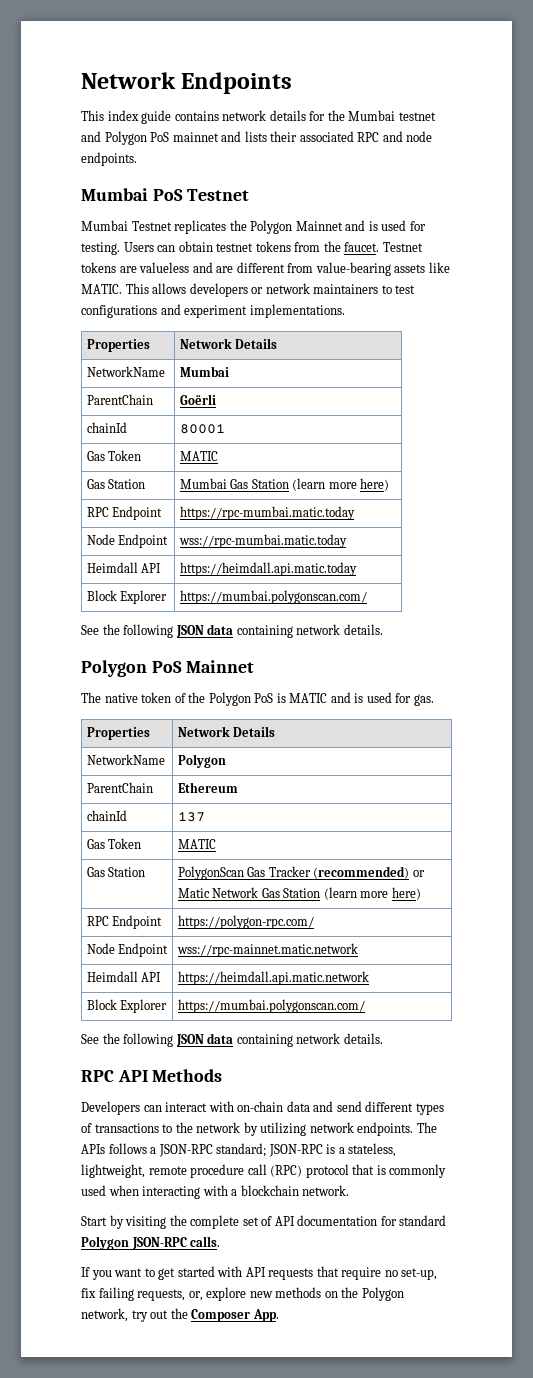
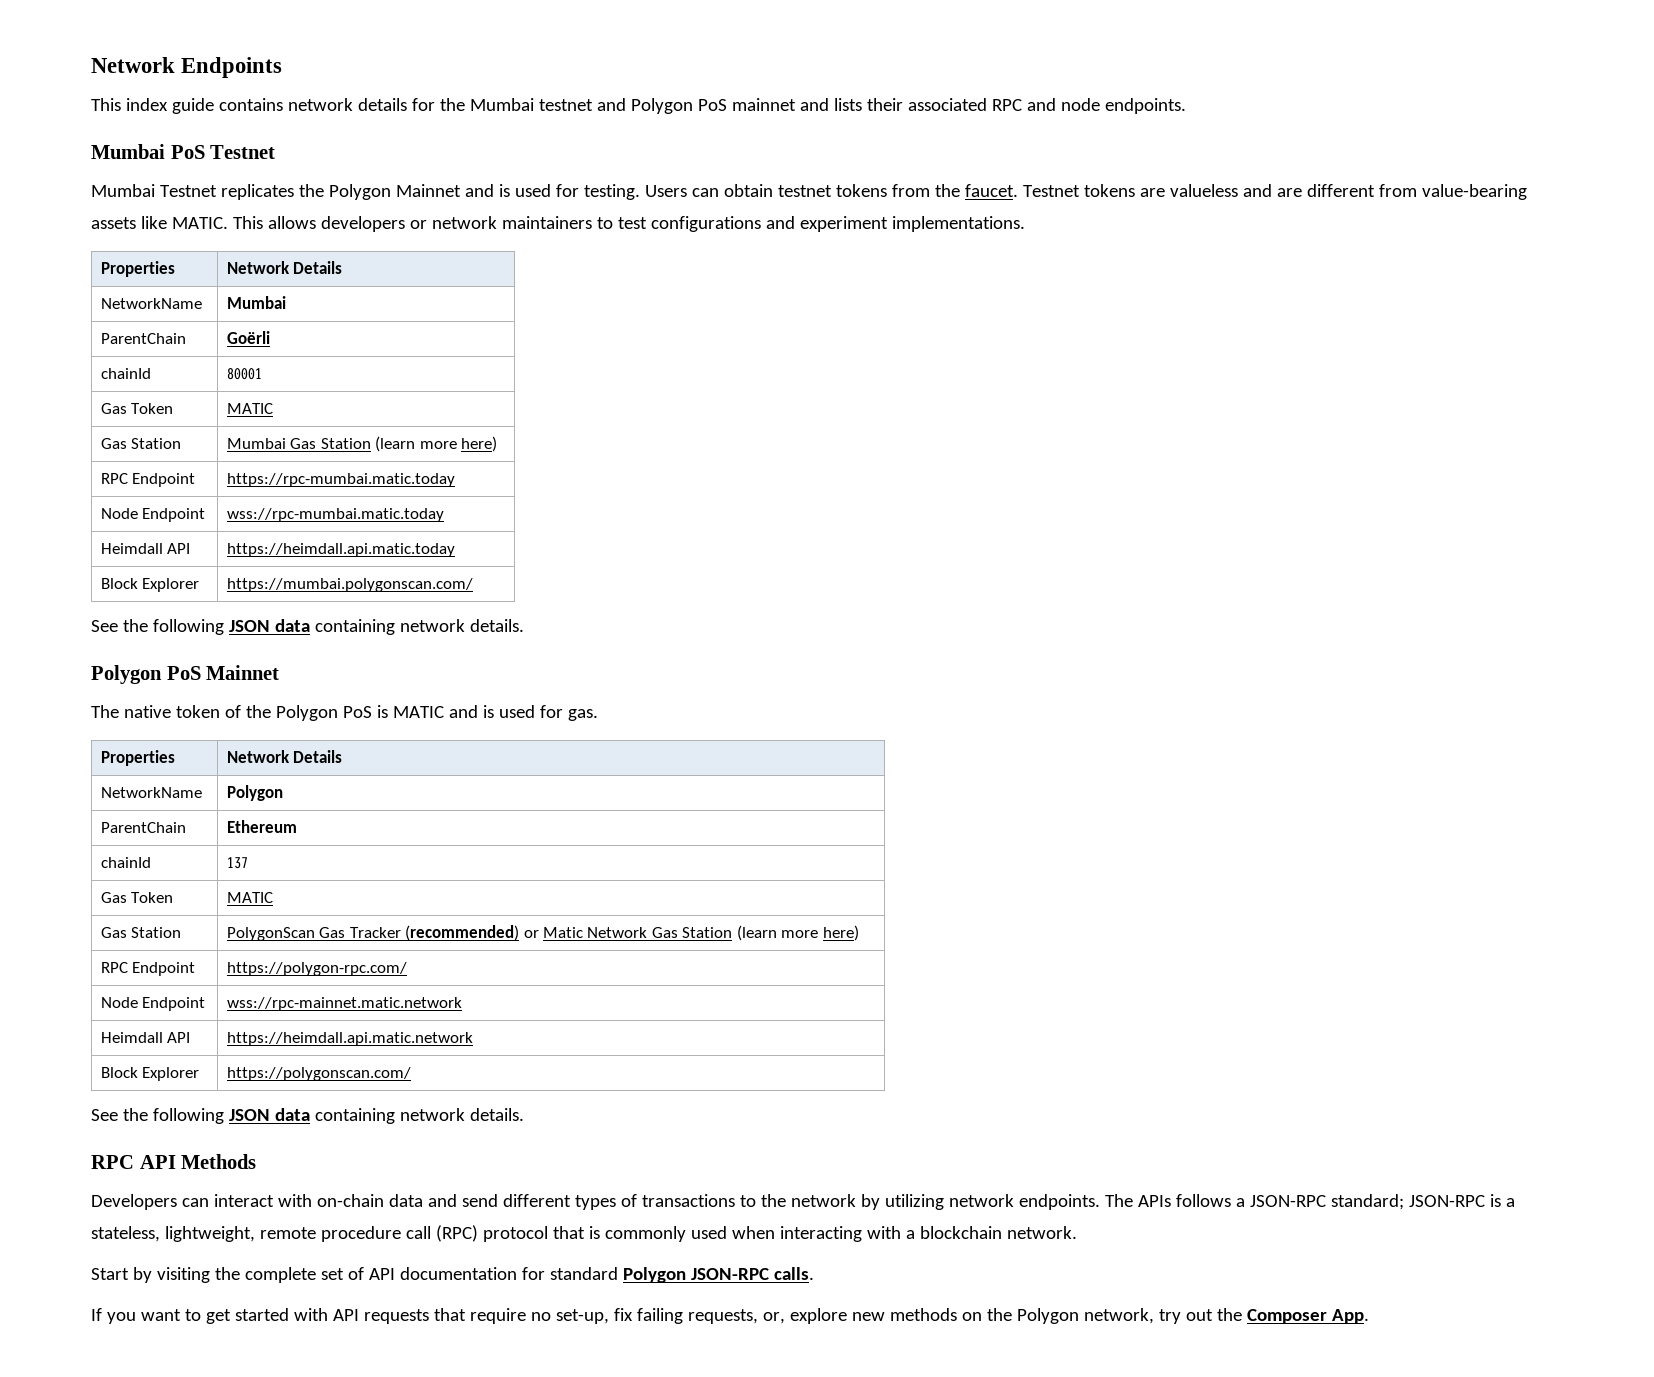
  Heimdall API | https://heimdall.api.matic.network
- Block Explorer | https://mumbai.polygonscan.com/
+ Block Explorer | https://polygonscan.com/

